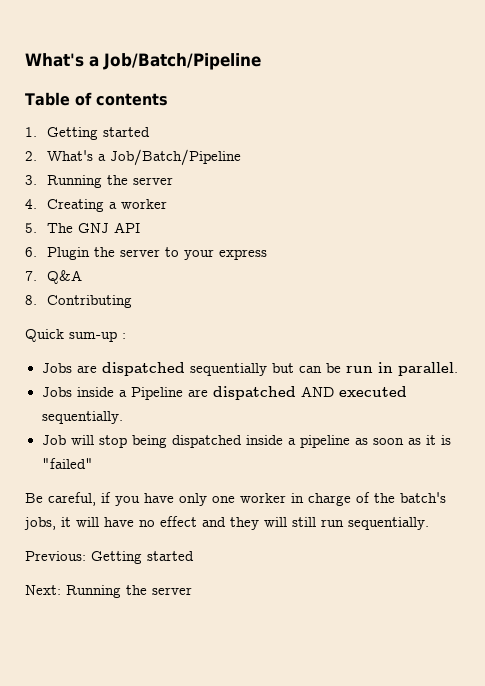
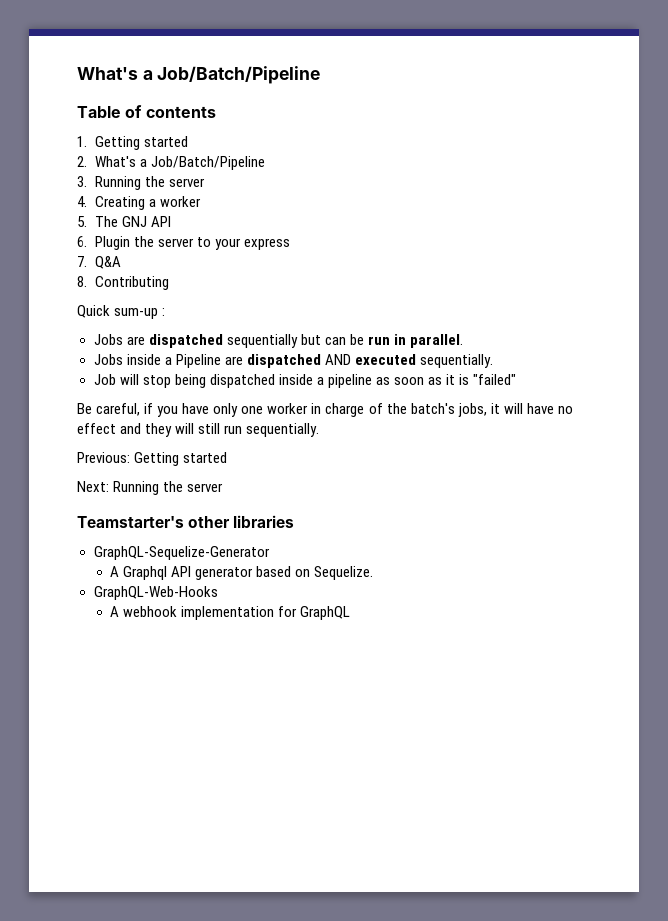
+ Teamstarter's other libraries
+ GraphQL-Sequelize-Generator
+ A Graphql API generator based on Sequelize.
+ GraphQL-Web-Hooks
+ A webhook implementation for GraphQL

